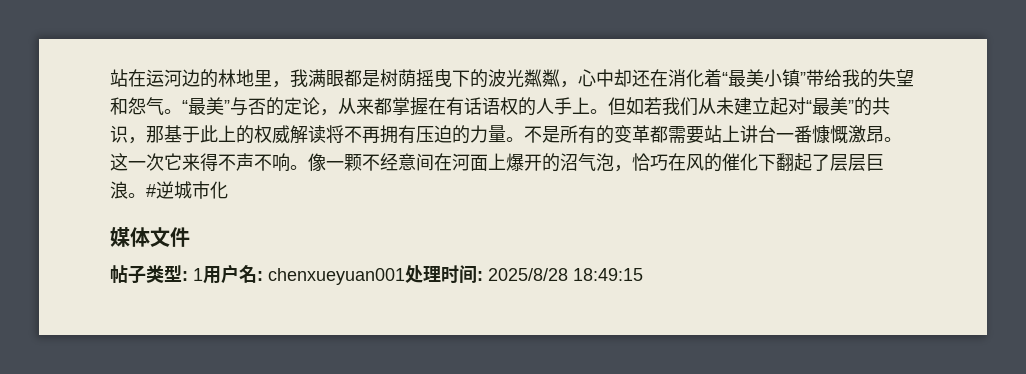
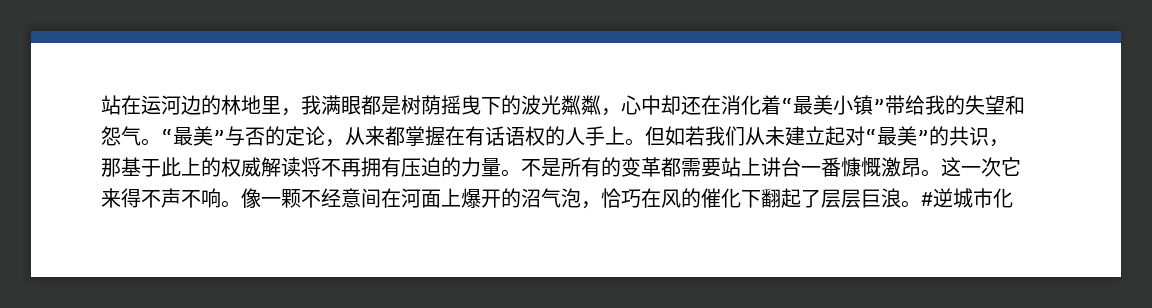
- 媒体文件
- 帖子类型: 1用户名: chenxueyuan001处理时间: 2025/8/28 18:49:15

